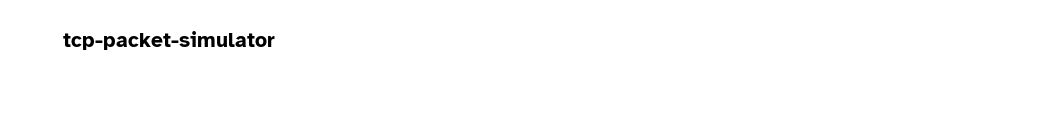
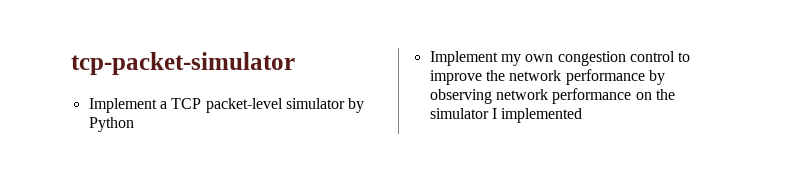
+ Implement a TCP packet-level simulator by Python
+ Implement my own congestion control to improve the network performance by observing network performance on the simulator I implemented

